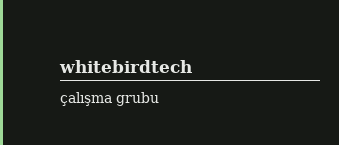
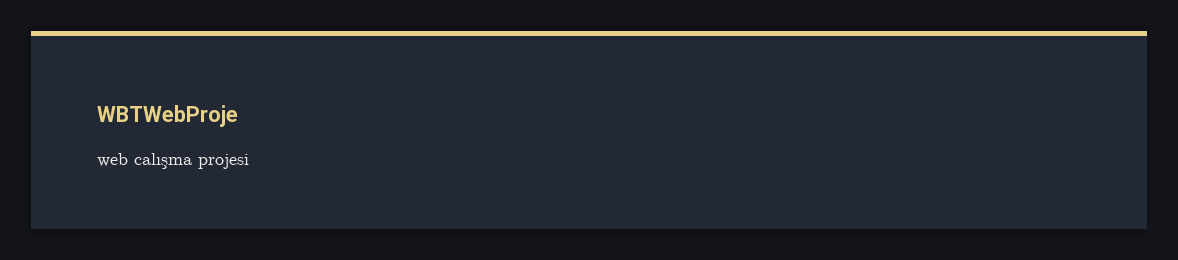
- whitebirdtech
- çalışma grubu
+ WBTWebProje
+ web calışma projesi

